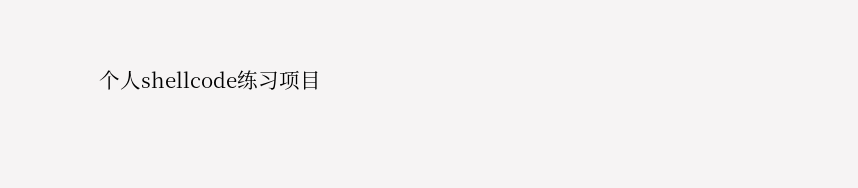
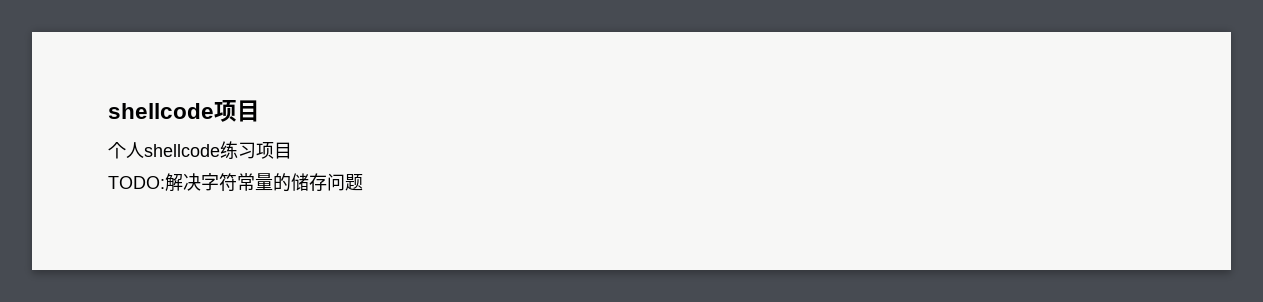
+ shellcode项目
+ TODO:解决字符常量的储存问题

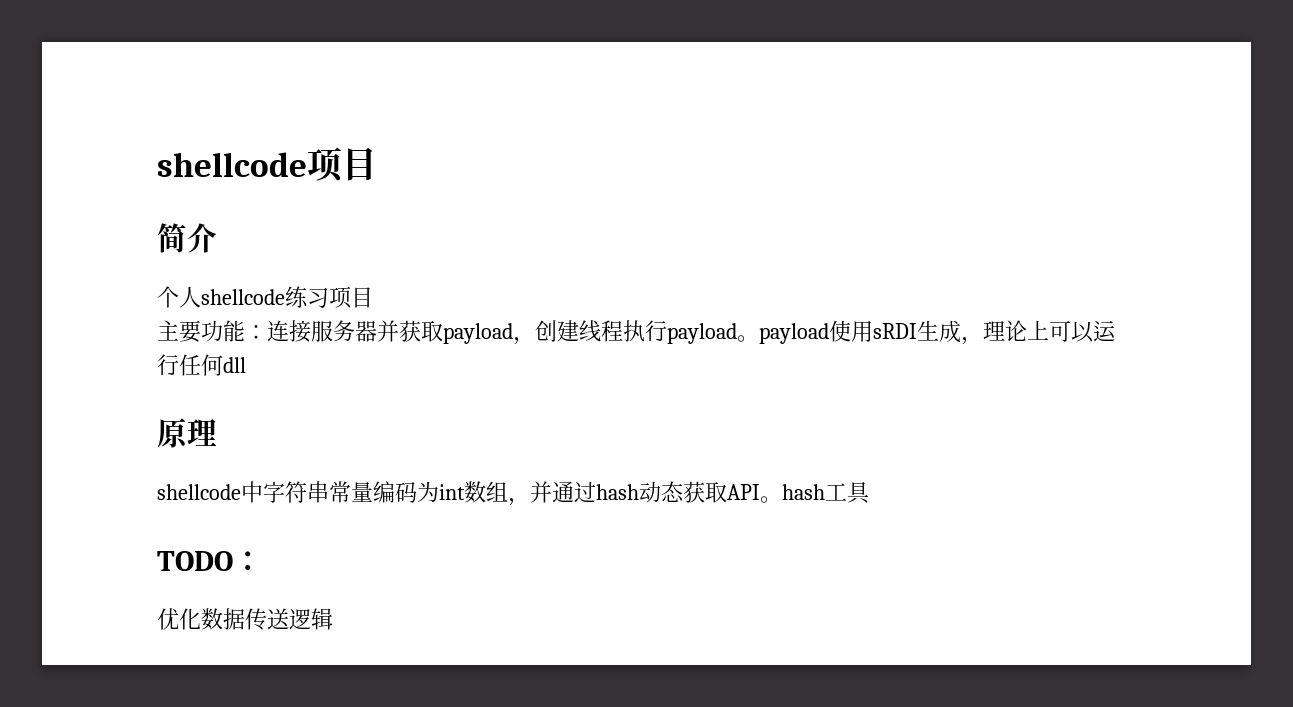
+ 简介
- TODO:解决字符常量的储存问题
+ 主要功能：连接服务器并获取payload，创建线程执行payload。payload使用sRDI生成，理论上可以运行任何dll
+ 原理
+ shellcode中字符串常量编码为int数组，并通过hash动态获取API。hash工具
+ TODO：
+ 优化数据传送逻辑

